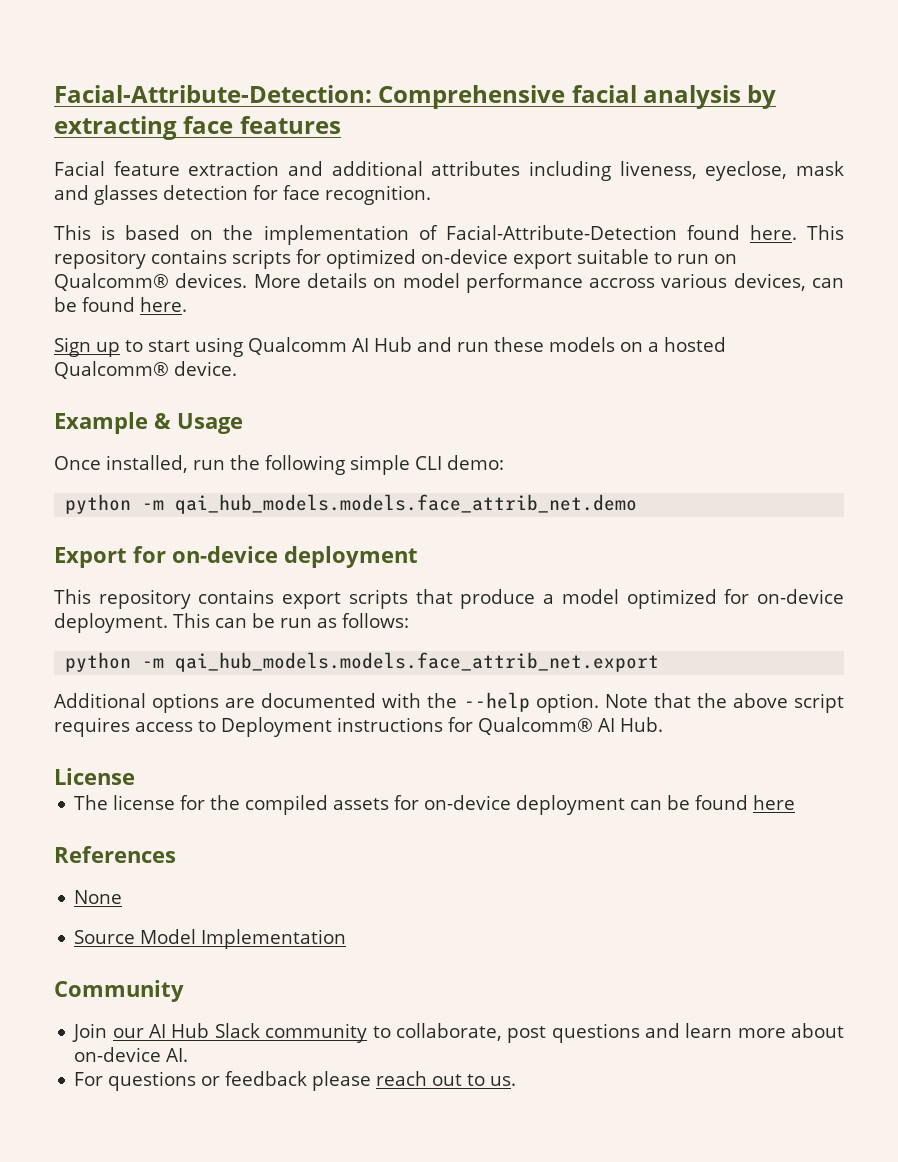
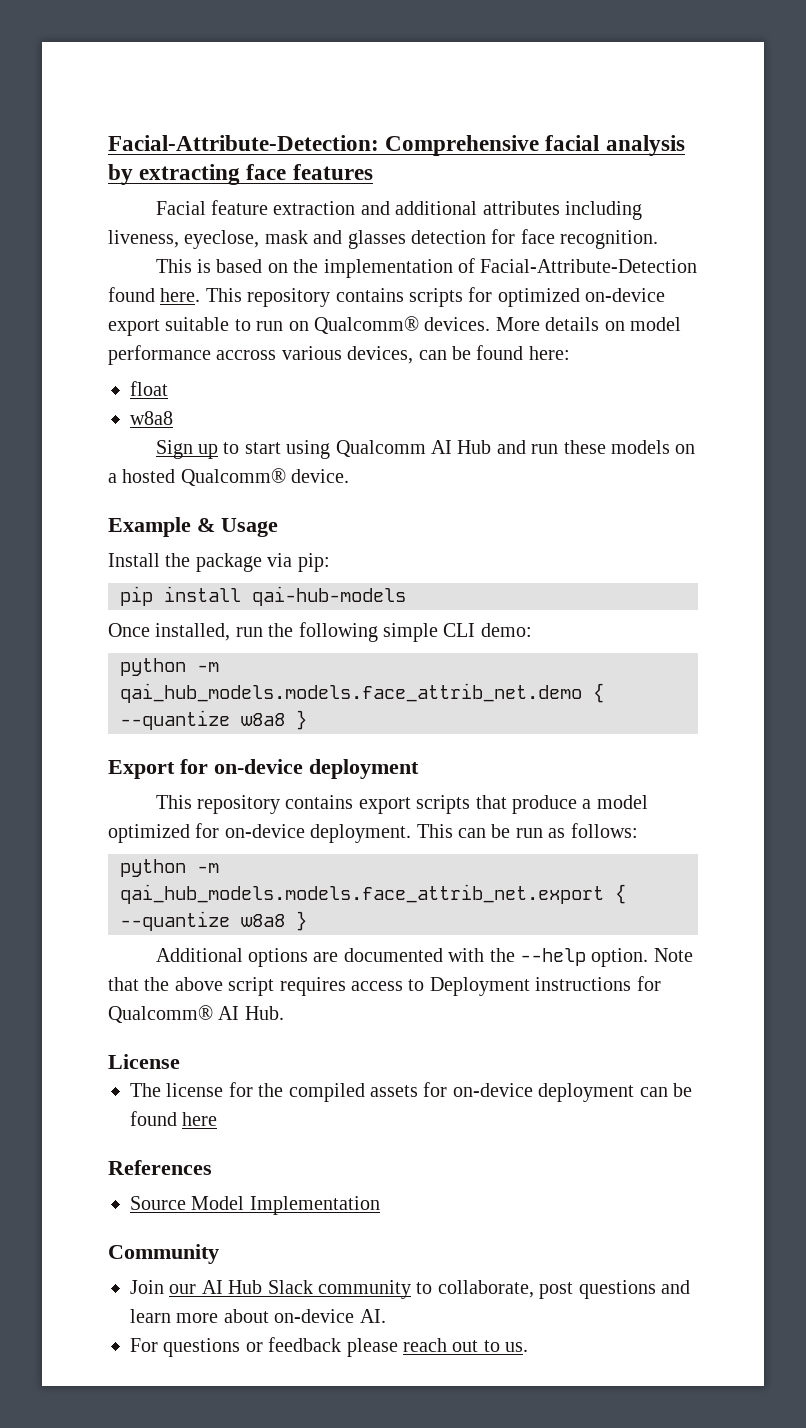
- More details on model performance accross various devices, can be found here.
+ More details on model performance accross various devices, can be found here:
+ float
+ w8a8
+ Install the package via pip:
+ pip install qai-hub-models
- python -m qai_hub_models.models.face_attrib_net.demo
+ python -m qai_hub_models.models.face_attrib_net.demo { --quantize w8a8 }
- python -m qai_hub_models.models.face_attrib_net.export
+ python -m qai_hub_models.models.face_attrib_net.export { --quantize w8a8 }
- None

